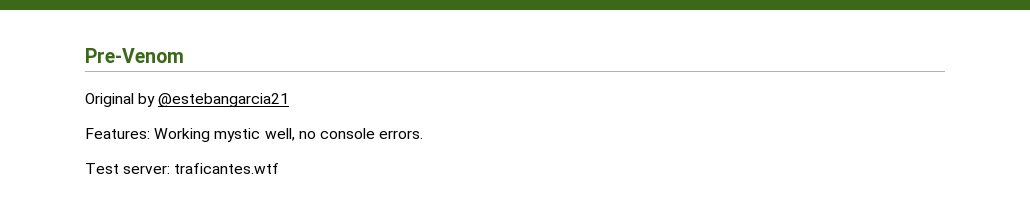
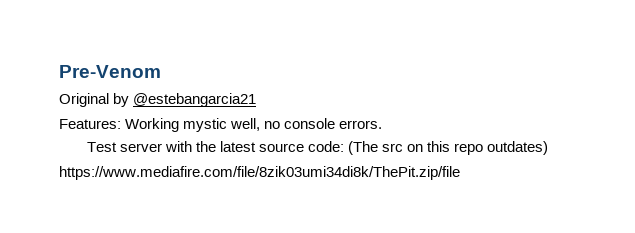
- Test server: traficantes.wtf
+ Test server with the latest source code: (The src on this repo outdates)
+ https://www.mediafire.com/file/8zik03umi34di8k/ThePit.zip/file

